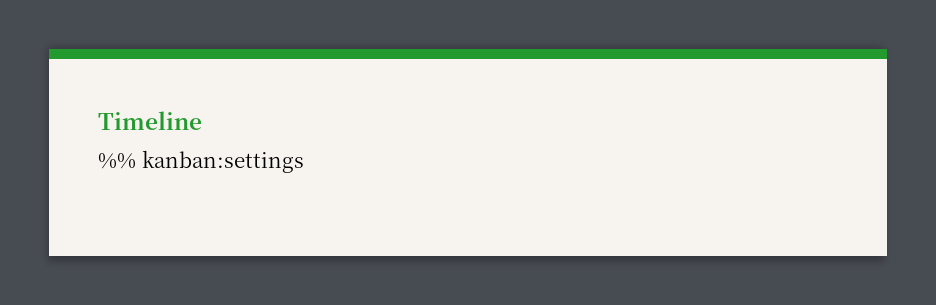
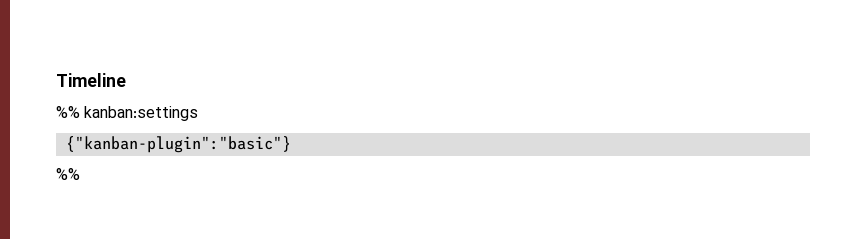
+ {"kanban-plugin":"basic"}
+ %%

